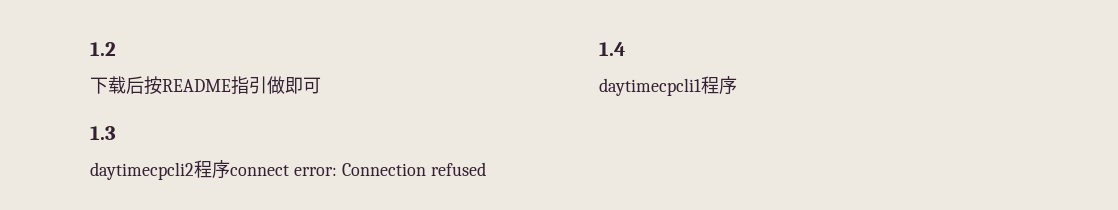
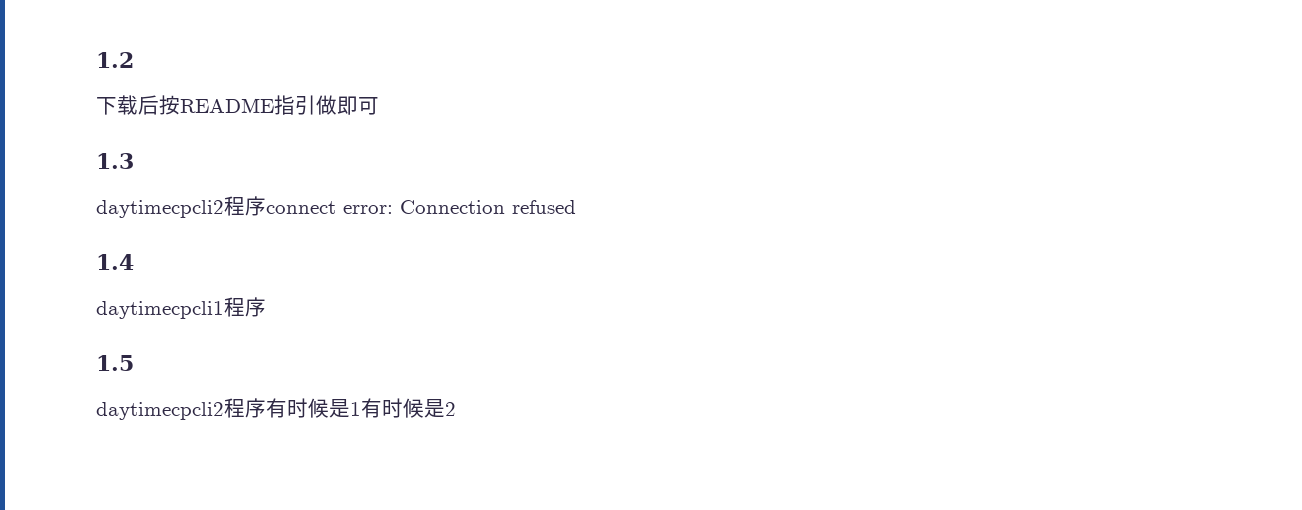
+ 1.5
+ daytimecpcli2程序有时候是1有时候是2

